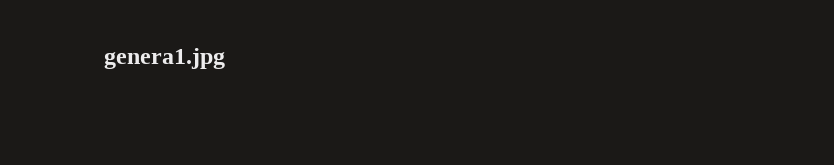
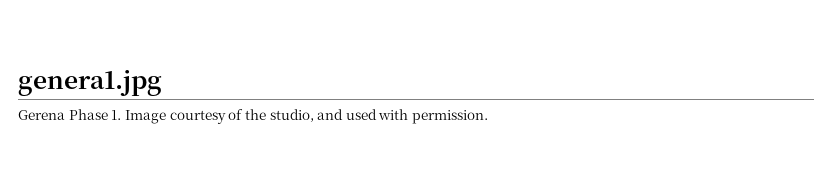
+ Gerena Phase 1. Image courtesy of the studio, and used with permission.

